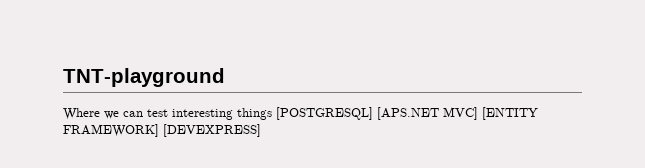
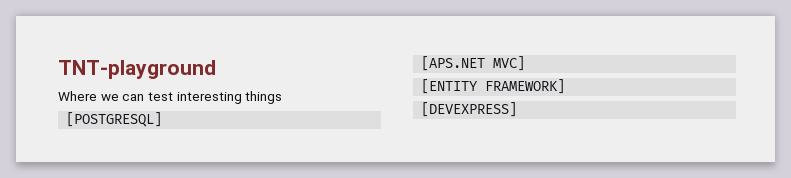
- Where we can test interesting things [POSTGRESQL] [APS.NET MVC] [ENTITY FRAMEWORK] [DEVEXPRESS]
+ Where we can test interesting things
+ [POSTGRESQL]
+ [APS.NET MVC]
+ [ENTITY FRAMEWORK]
+ [DEVEXPRESS]

